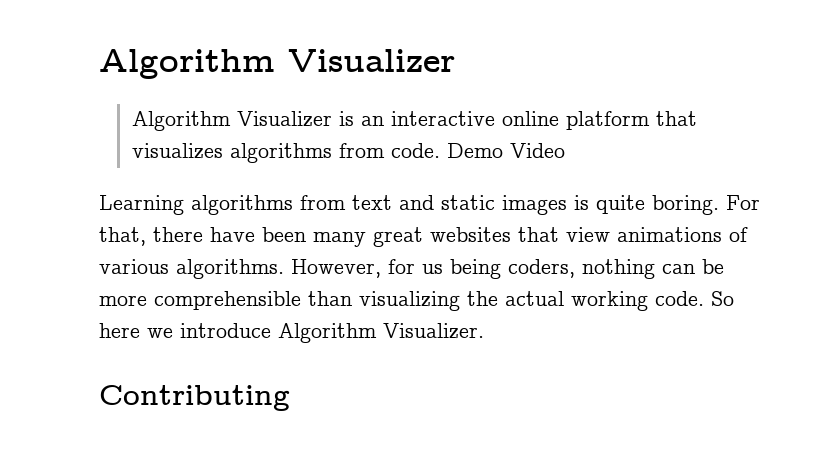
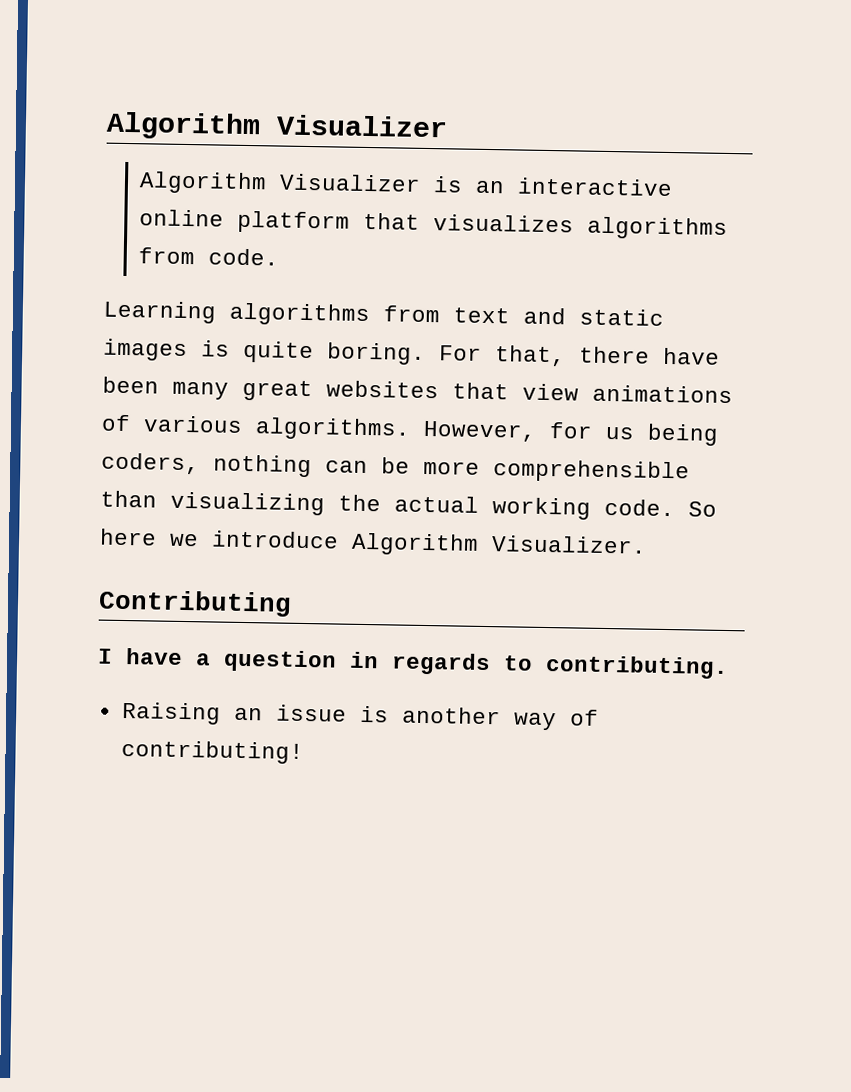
- Demo Video
+ I have a question in regards to contributing.
+ Raising an issue is another way of contributing!

